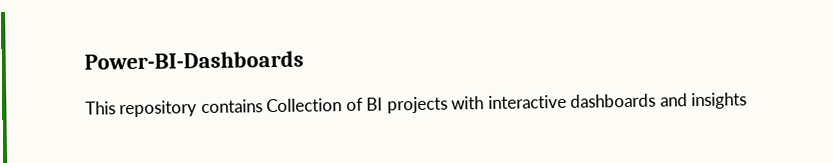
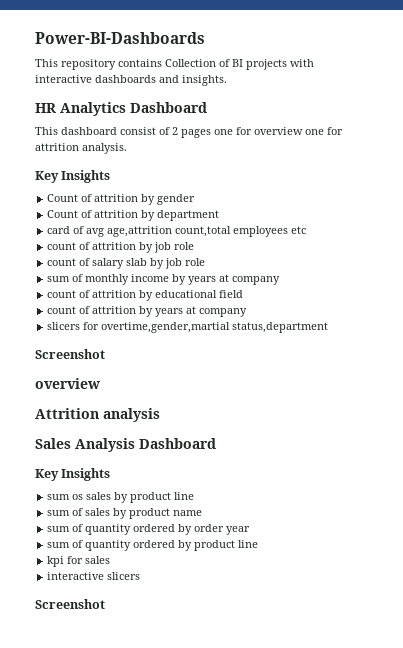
- This repository contains Collection of BI projects with interactive dashboards and insights
+ This repository contains Collection of BI projects with interactive dashboards and insights.
+ HR Analytics Dashboard
+ This dashboard consist of 2 pages one for overview one for attrition analysis.
+ Key Insights
+ Count of attrition by gender
+ Count of attrition by department
+ card of avg age,attrition count,total employees etc
+ count of attrition by job role
+ count of salary slab by job role
+ sum of monthly income by years at company
+ count of attrition by educational field
+ count of attrition by years at company
+ slicers for overtime,gender,martial status,department
+ Screenshot
+ overview
+ Attrition analysis
+ Sales Analysis Dashboard
+ Key Insights
+ sum os sales by product line
+ sum of sales by product name
+ sum of quantity ordered by order year
+ sum of quantity ordered by product line
+ kpi for sales
+ interactive slicers
+ Screenshot

